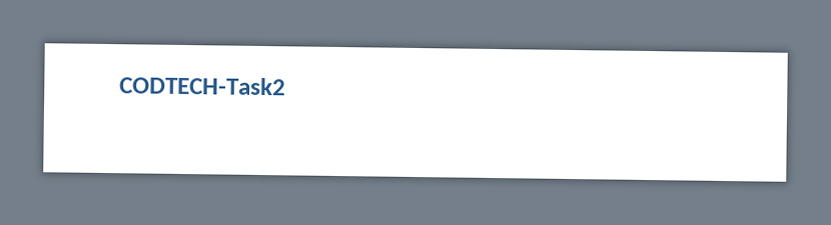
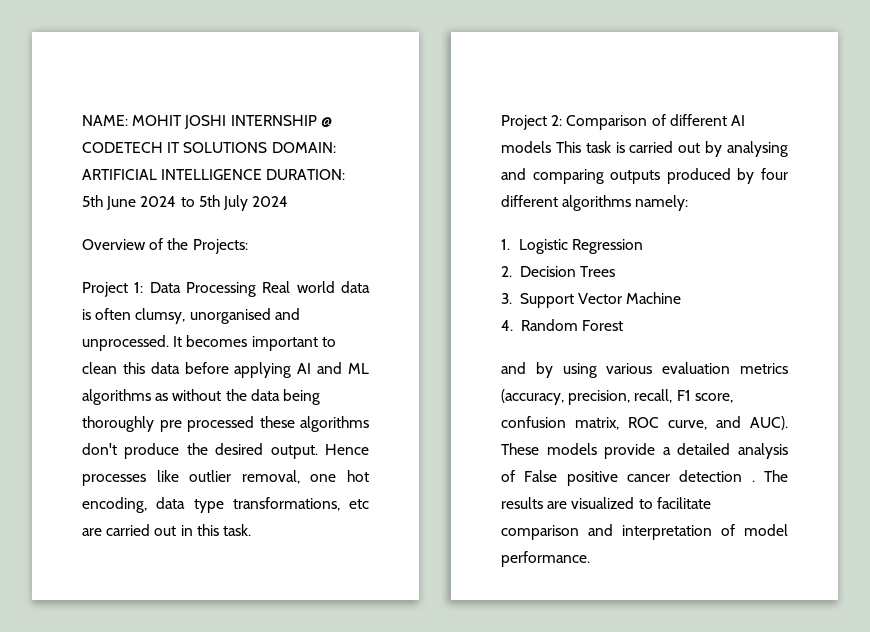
- CODTECH-Task2
+ NAME: MOHIT JOSHI INTERNSHIP @ CODETECH IT SOLUTIONS DOMAIN: ARTIFICIAL INTELLIGENCE DURATION: 5th June 2024 to 5th July 2024
+ Overview of the Projects:
+ Project 1: Data Processing Real world data is often clumsy, unorganised and unprocessed. It becomes important to clean this data before applying AI and ML algorithms as without the data being thoroughly pre processed these algorithms don't produce the desired output. Hence processes like outlier removal, one hot encoding, data type transformations, etc are carried out in this task.
+ Project 2: Comparison of different AI models This task is carried out by analysing and comparing outputs produced by four different algorithms namely:
+ 1. Logistic Regression
+ 2. Decision Trees
+ 3. Support Vector Machine
+ 4. Random Forest
+ and by using various evaluation metrics (accuracy, precision, recall, F1 score, confusion matrix, ROC curve, and AUC). These models provide a detailed analysis of False positive cancer detection . The results are visualized to facilitate comparison and interpretation of model performance.

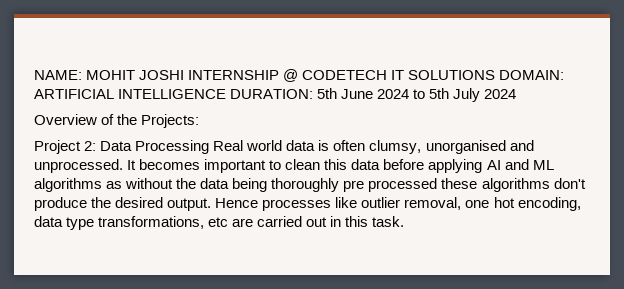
- Project 1: Data Processing Real world data is often clumsy, unorganised and unprocessed.
+ Project 2: Data Processing Real world data is often clumsy, unorganised and unprocessed.
- Project 2: Comparison of different AI models This task is carried out by analysing and comparing outputs produced by four different algorithms namely:
- 1. Logistic Regression
- 2. Decision Trees
- 3. Support Vector Machine
- 4. Random Forest
- and by using various evaluation metrics (accuracy, precision, recall, F1 score, confusion matrix, ROC curve, and AUC). These models provide a detailed analysis of False positive cancer detection . The results are visualized to facilitate comparison and interpretation of model performance.

